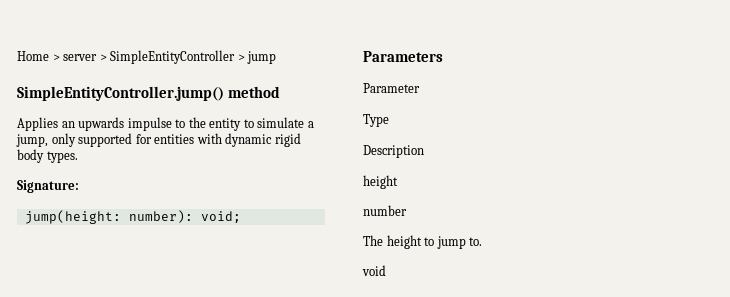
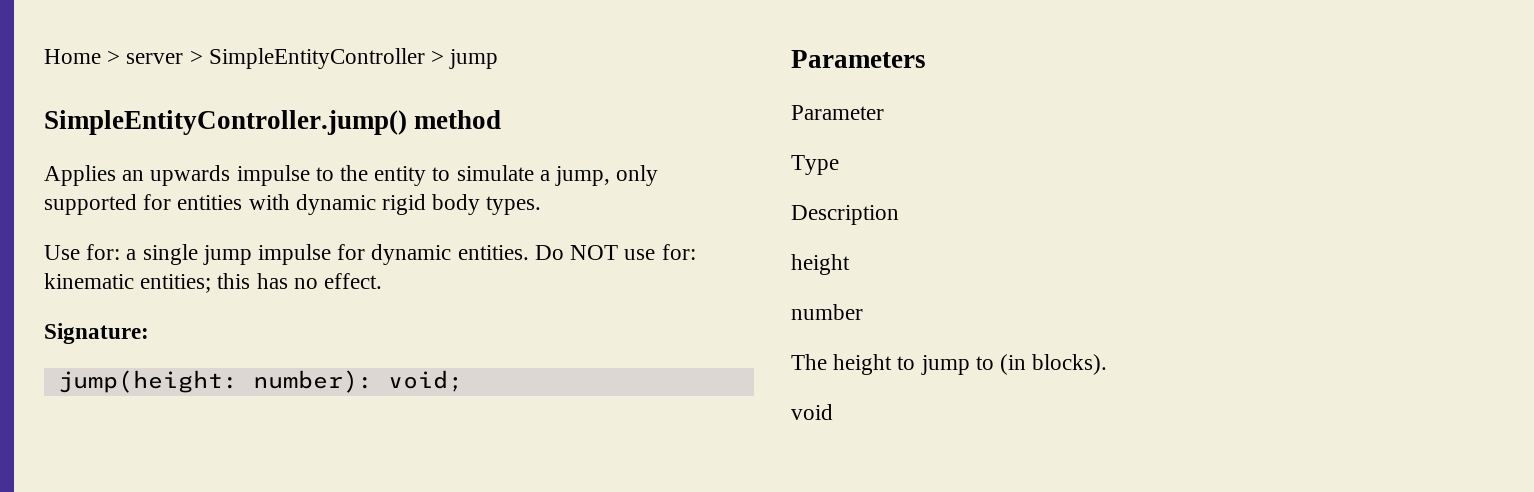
+ Use for: a single jump impulse for dynamic entities. Do NOT use for: kinematic entities; this has no effect.
- The height to jump to.
+ The height to jump to (in blocks).

